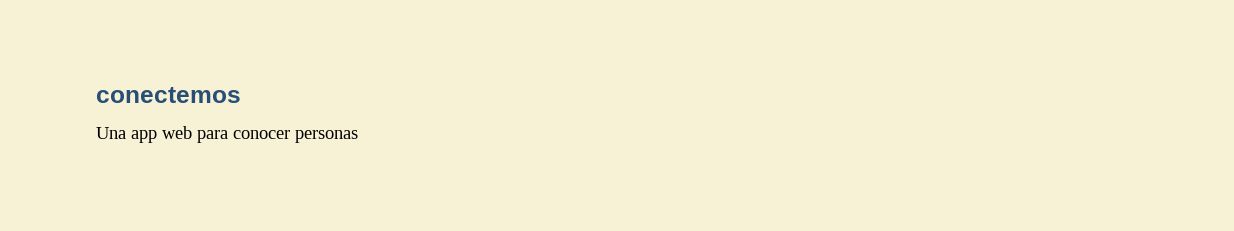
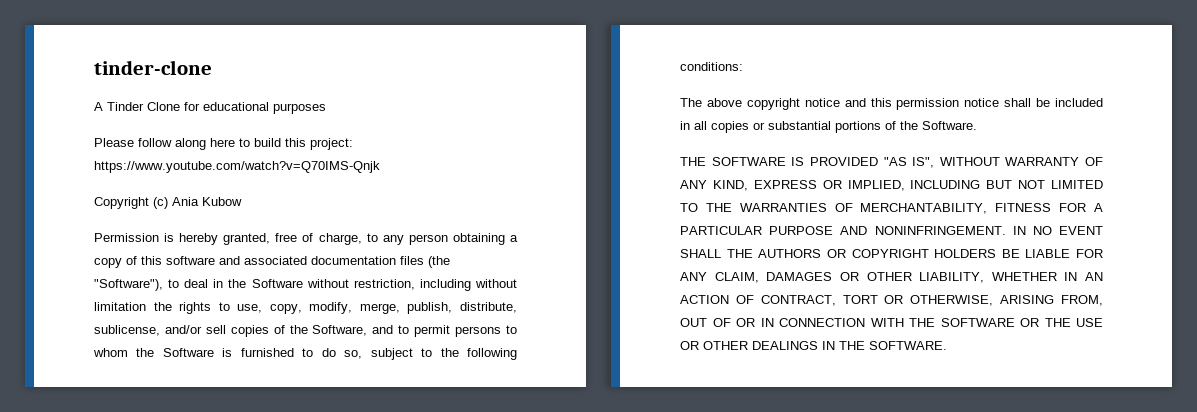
- conectemos
- Una app web para conocer personas
+ tinder-clone
+ A Tinder Clone for educational purposes
+ Please follow along here to build this project: https://www.youtube.com/watch?v=Q70IMS-Qnjk
+ Copyright (c) Ania Kubow
+ Permission is hereby granted, free of charge, to any person obtaining a copy of this software and associated documentation files (the "Software"), to deal in the Software without restriction, including without limitation the rights to use, copy, modify, merge, publish, distribute, sublicense, and/or sell copies of the Software, and to permit persons to whom the Software is furnished to do so, subject to the following conditions:
+ The above copyright notice and this permission notice shall be included in all copies or substantial portions of the Software.
+ THE SOFTWARE IS PROVIDED "AS IS", WITHOUT WARRANTY OF ANY KIND, EXPRESS OR IMPLIED, INCLUDING BUT NOT LIMITED TO THE WARRANTIES OF MERCHANTABILITY, FITNESS FOR A PARTICULAR PURPOSE AND NONINFRINGEMENT. IN NO EVENT SHALL THE AUTHORS OR COPYRIGHT HOLDERS BE LIABLE FOR ANY CLAIM, DAMAGES OR OTHER LIABILITY, WHETHER IN AN ACTION OF CONTRACT, TORT OR OTHERWISE, ARISING FROM, OUT OF OR IN CONNECTION WITH THE SOFTWARE OR THE USE OR OTHER DEALINGS IN THE SOFTWARE.

